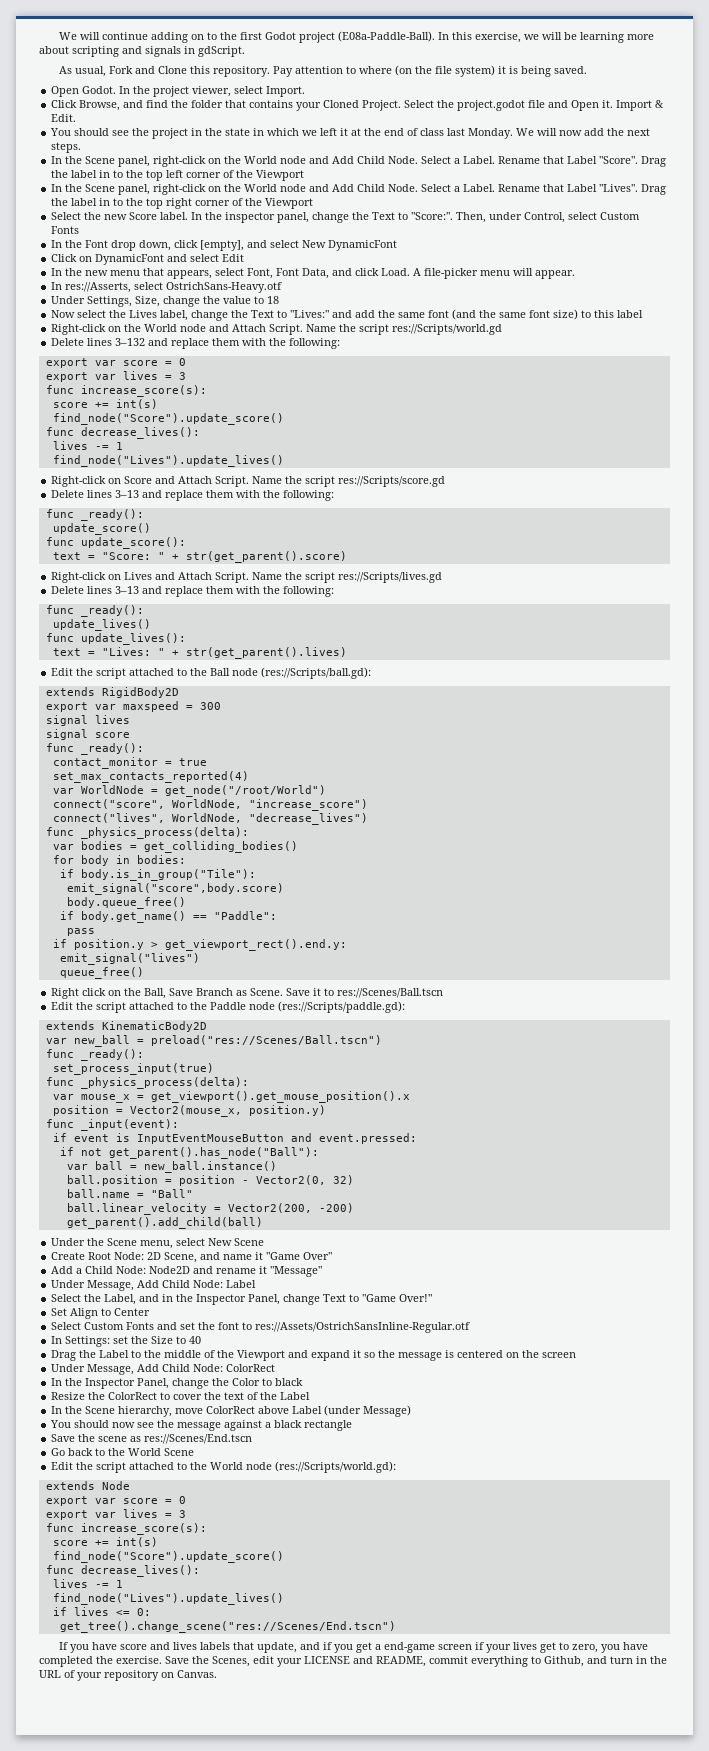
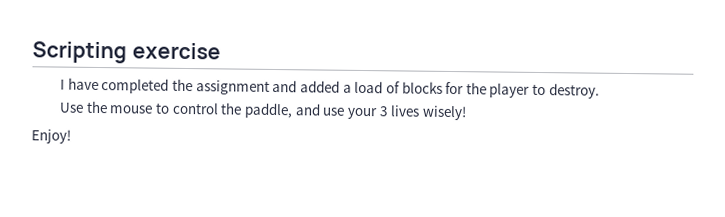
- We will continue adding on to the first Godot project (E08a-Paddle-Ball). In this exercise, we will be learning more about scripting and signals in gdScript.
- As usual, Fork and Clone this repository. Pay attention to where (on the file system) it is being saved.
- Open Godot. In the project viewer, select Import.
- Click Browse, and find the folder that contains your Cloned Project. Select the project.godot file and Open it. Import & Edit.
- You should see the project in the state in which we left it at the end of class last Monday. We will now add the next steps.
- In the Scene panel, right-click on the World node and Add Child Node. Select a Label. Rename that Label "Score". Drag the label in to the top left corner of the Viewport
- In the Scene panel, right-click on the World node and Add Child Node. Select a Label. Rename that Label "Lives". Drag the label in to the top right corner of the Viewport
- Select the new Score label. In the inspector panel, change the Text to "Score:". Then, under Control, select Custom Fonts
- In the Font drop down, click [empty], and select New DynamicFont
- Click on DynamicFont and select Edit
- In the new menu that appears, select Font, Font Data, and click Load. A file-picker menu will appear.
- In res://Asserts, select OstrichSans-Heavy.otf
- Under Settings, Size, change the value to 18
- Now select the Lives label, change the Text to "Lives:" and add the same font (and the same font size) to this label
- Right-click on the World node and Attach Script. Name the script res://Scripts/world.gd
- Delete lines 3–132 and replace them with the following:
- export var score = 0
- export var lives = 3
- func increase_score(s):
- score += int(s)
- find_node("Score").update_score()
- func decrease_lives():
- lives -= 1
- find_node("Lives").update_lives()
- Right-click on Score and Attach Script. Name the script res://Scripts/score.gd
- Delete lines 3–13 and replace them with the following:
- func _ready():
- update_score()
- func update_score():
- text = "Score: " + str(get_parent().score)
- Right-click on Lives and Attach Script. Name the script res://Scripts/lives.gd
- Delete lines 3–13 and replace them with the following:
- func _ready():
- update_lives()
- func update_lives():
- text = "Lives: " + str(get_parent().lives)
- Edit the script attached to the Ball node (res://Scripts/ball.gd):
- extends RigidBody2D
- export var maxspeed = 300
- signal lives
- signal score
- func _ready():
- contact_monitor = true
- set_max_contacts_reported(4)
- var WorldNode = get_node("/root/World")
- connect("score", WorldNode, "increase_score")
- connect("lives", WorldNode, "decrease_lives")
- func _physics_process(delta):
- var bodies = get_colliding_bodies()
- for body in bodies:
- if body.is_in_group("Tile"):
- emit_signal("score",body.score)
- body.queue_free()
- if body.get_name() == "Paddle":
- pass
- if position.y > get_viewport_rect().end.y:
- emit_signal("lives")
- queue_free()
- Right click on the Ball, Save Branch as Scene. Save it to res://Scenes/Ball.tscn
- Edit the script attached to the Paddle node (res://Scripts/paddle.gd):
- extends KinematicBody2D
- var new_ball = preload("res://Scenes/Ball.tscn")
- func _ready():
- set_process_input(true)
- func _physics_process(delta):
- var mouse_x = get_viewport().get_mouse_position().x
- position = Vector2(mouse_x, position.y)
- func _input(event):
- if event is InputEventMouseButton and event.pressed:
- if not get_parent().has_node("Ball"):
- var ball = new_ball.instance()
- ball.position = position - Vector2(0, 32)
- ball.name = "Ball"
- ball.linear_velocity = Vector2(200, -200)
- get_parent().add_child(ball)
- Under the Scene menu, select New Scene
- Create Root Node: 2D Scene, and name it "Game Over"
- Add a Child Node: Node2D and rename it "Message"
- Under Message, Add Child Node: Label
- Select the Label, and in the Inspector Panel, change Text to "Game Over!"
- Set Align to Center
- Select Custom Fonts and set the font to res://Assets/OstrichSansInline-Regular.otf
- In Settings: set the Size to 40
- Drag the Label to the middle of the Viewport and expand it so the message is centered on the screen
- Under Message, Add Child Node: ColorRect
- In the Inspector Panel, change the Color to black
- Resize the ColorRect to cover the text of the Label
- In the Scene hierarchy, move ColorRect above Label (under Message)
- You should now see the message against a black rectangle
- Save the scene as res://Scenes/End.tscn
- Go back to the World Scene
- Edit the script attached to the World node (res://Scripts/world.gd):
- extends Node
- export var score = 0
- export var lives = 3
- func increase_score(s):
- score += int(s)
- find_node("Score").update_score()
- func decrease_lives():
- lives -= 1
- find_node("Lives").update_lives()
- if lives <= 0:
- get_tree().change_scene("res://Scenes/End.tscn")
- If you have score and lives labels that update, and if you get a end-game screen if your lives get to zero, you have completed the exercise. Save the Scenes, edit your LICENSE and README, commit everything to Github, and turn in the URL of your repository on Canvas.
+ Scripting exercise
+ I have completed the assignment and added a load of blocks for the player to destroy.
+ Use the mouse to control the paddle, and use your 3 lives wisely!
+ Enjoy!

